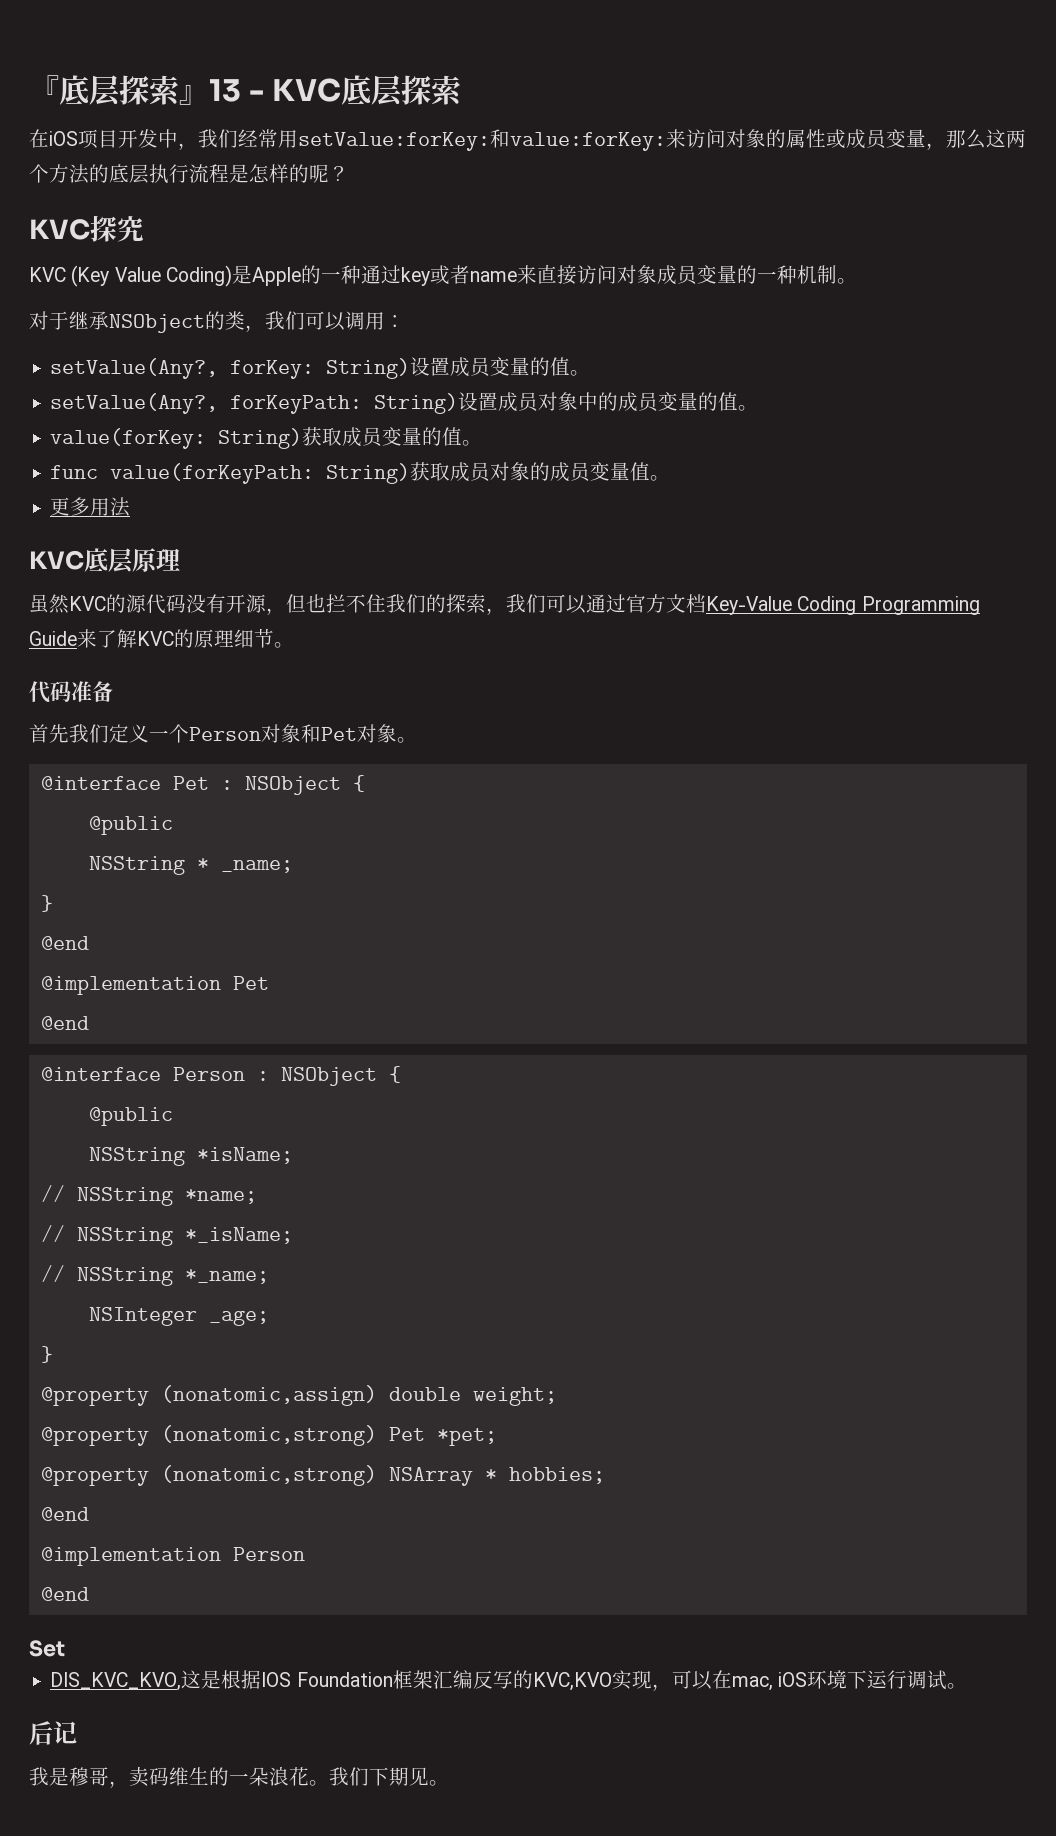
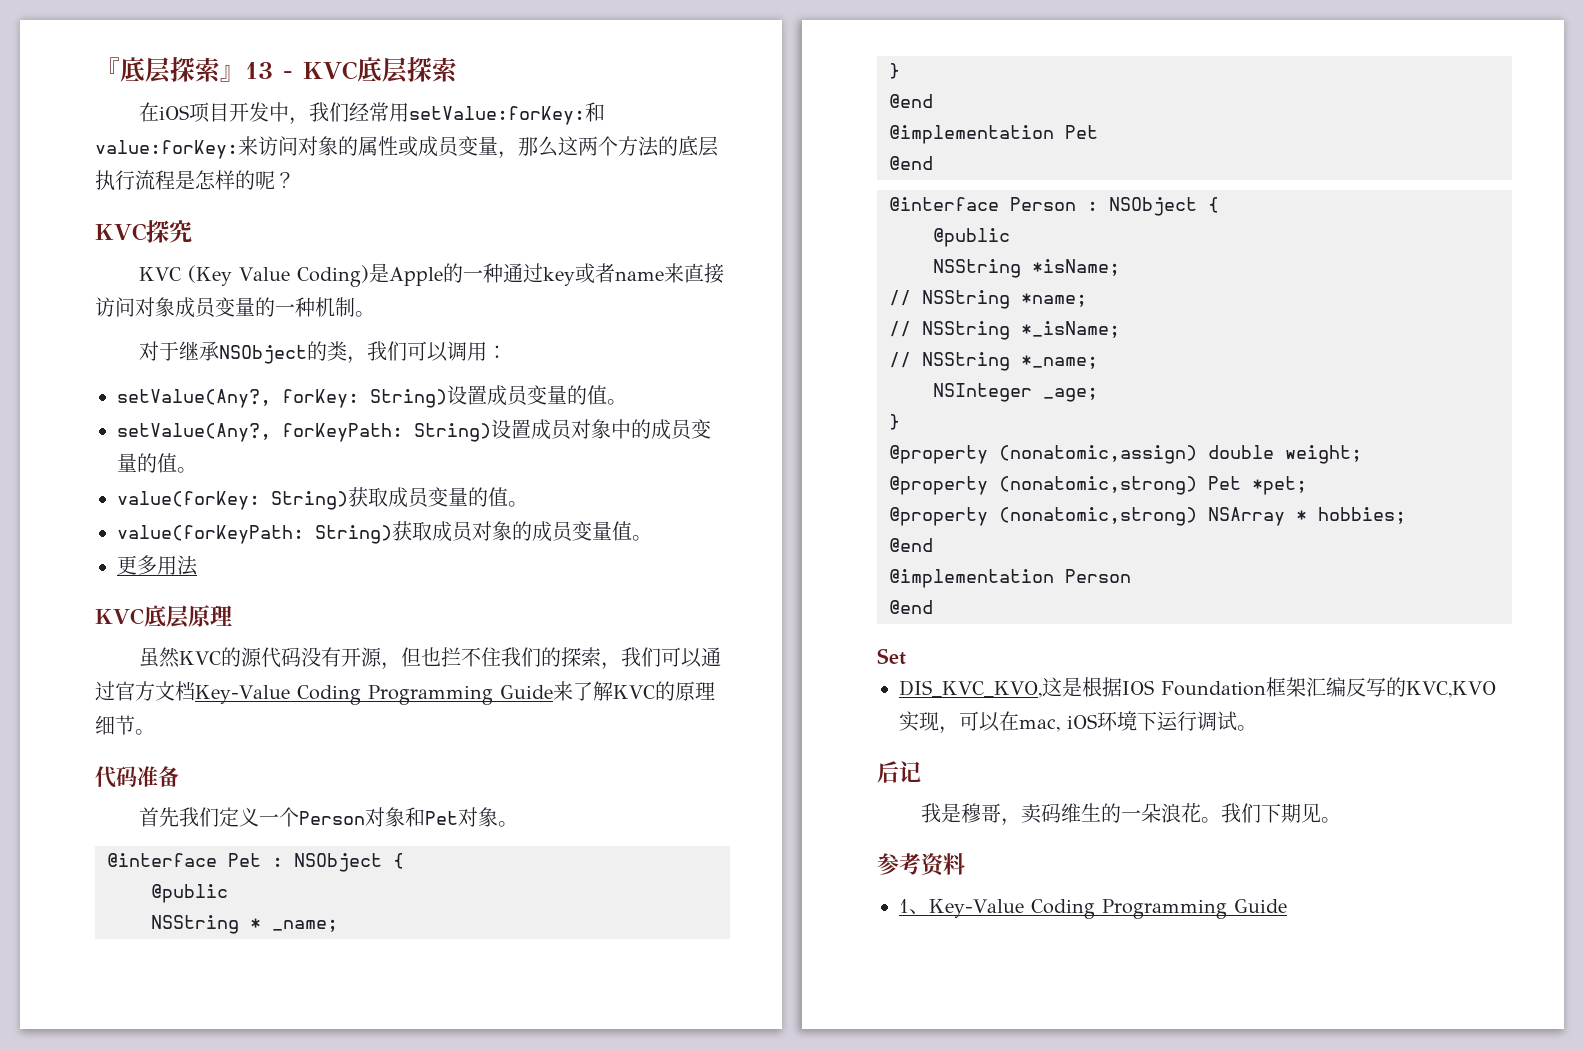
- func value(forKeyPath: String)获取成员对象的成员变量值。
+ value(forKeyPath: String)获取成员对象的成员变量值。
+ 参考资料
+ 1、Key-Value Coding Programming Guide

